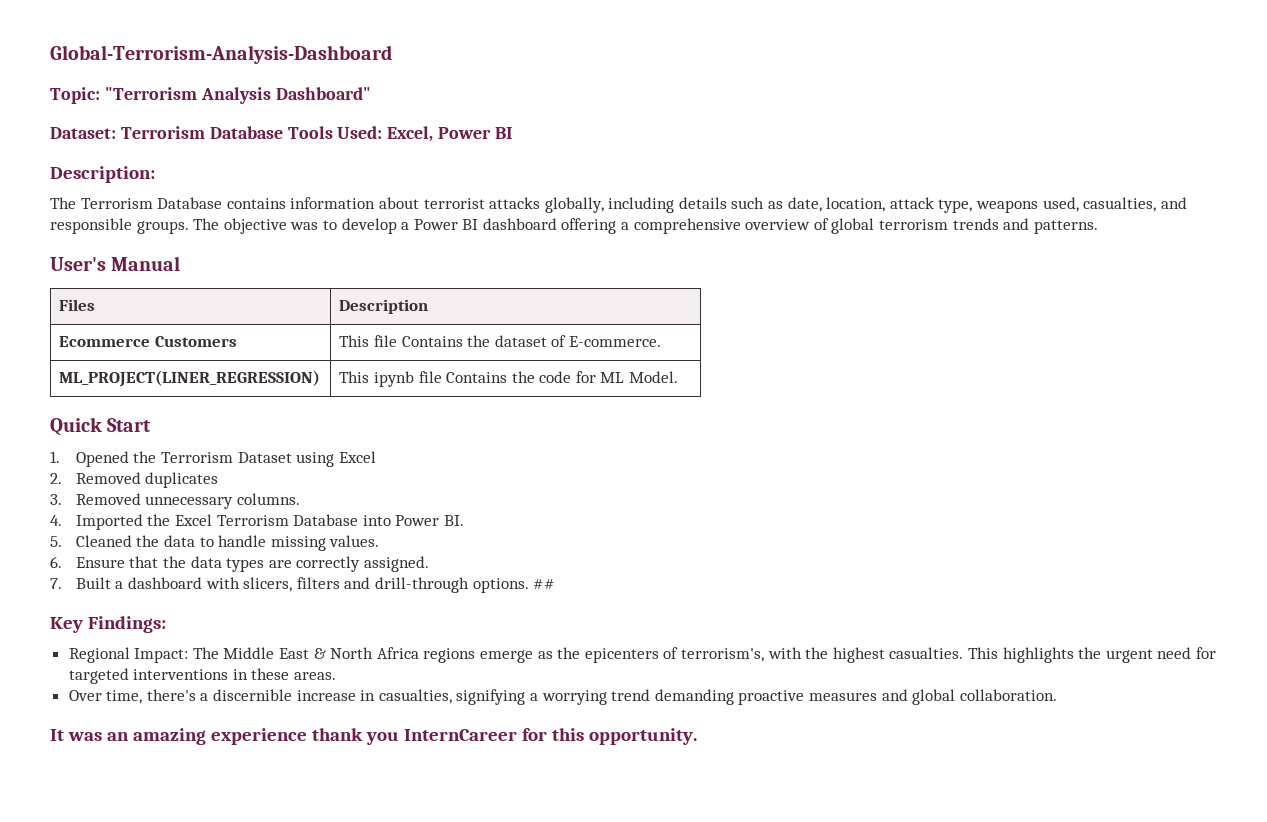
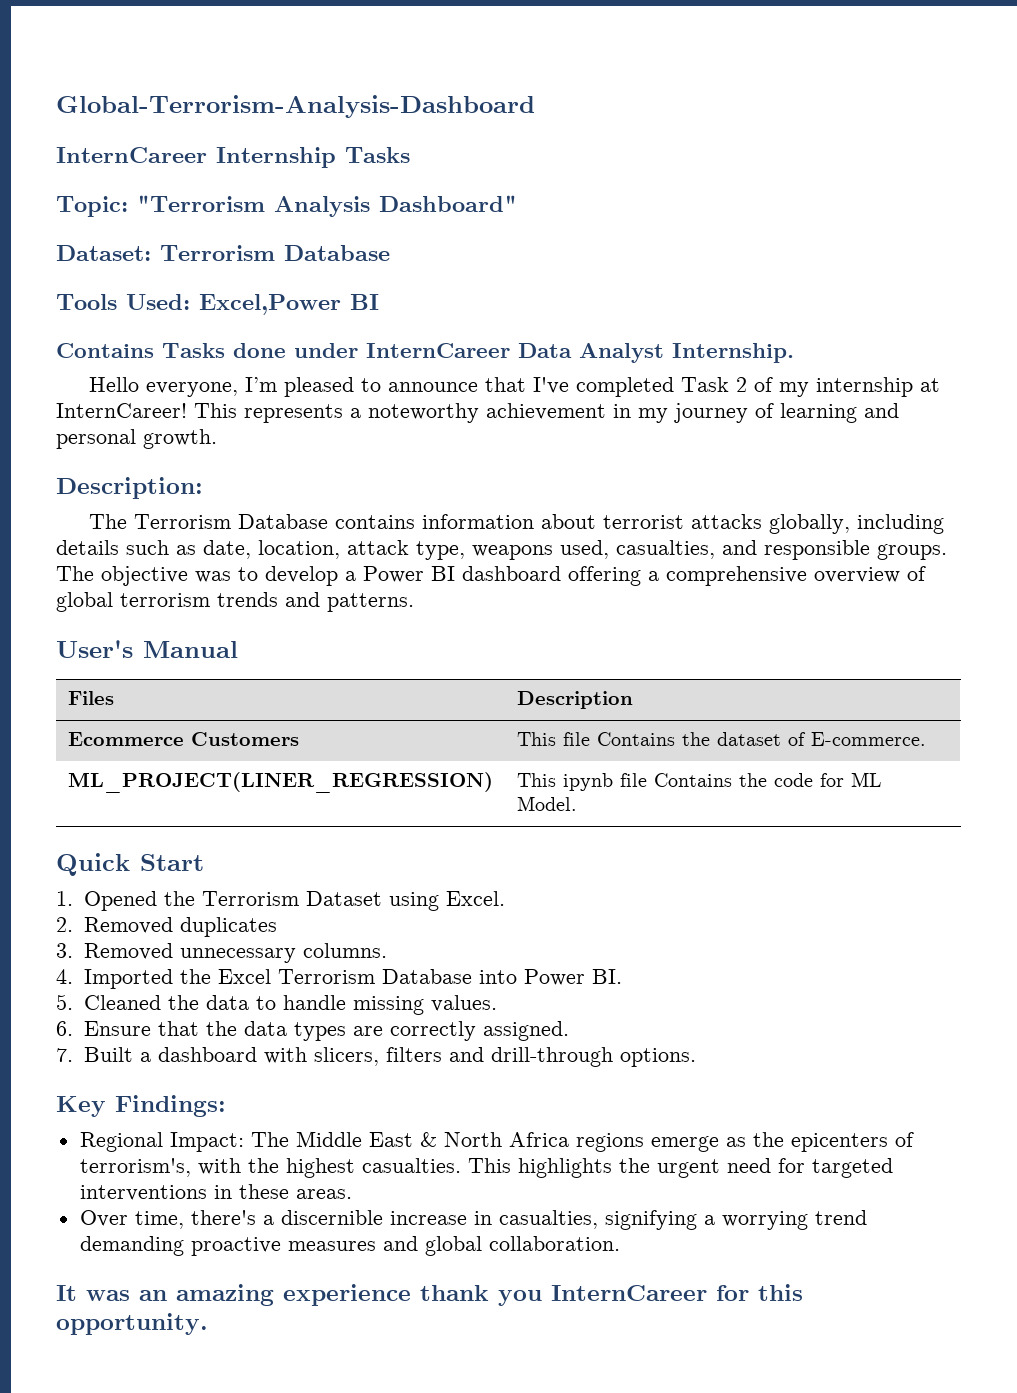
+ InternCareer Internship Tasks
- Dataset: Terrorism Database Tools Used: Excel, Power BI
+ Dataset: Terrorism Database
+ Tools Used: Excel,Power BI
+ Contains Tasks done under InternCareer Data Analyst Internship.
+ Hello everyone, I’m pleased to announce that I've completed Task 2 of my internship at InternCareer! This represents a noteworthy achievement in my journey of learning and personal growth.
- 1. Opened the Terrorism Dataset using Excel
+ 1. Opened the Terrorism Dataset using Excel.
- ##

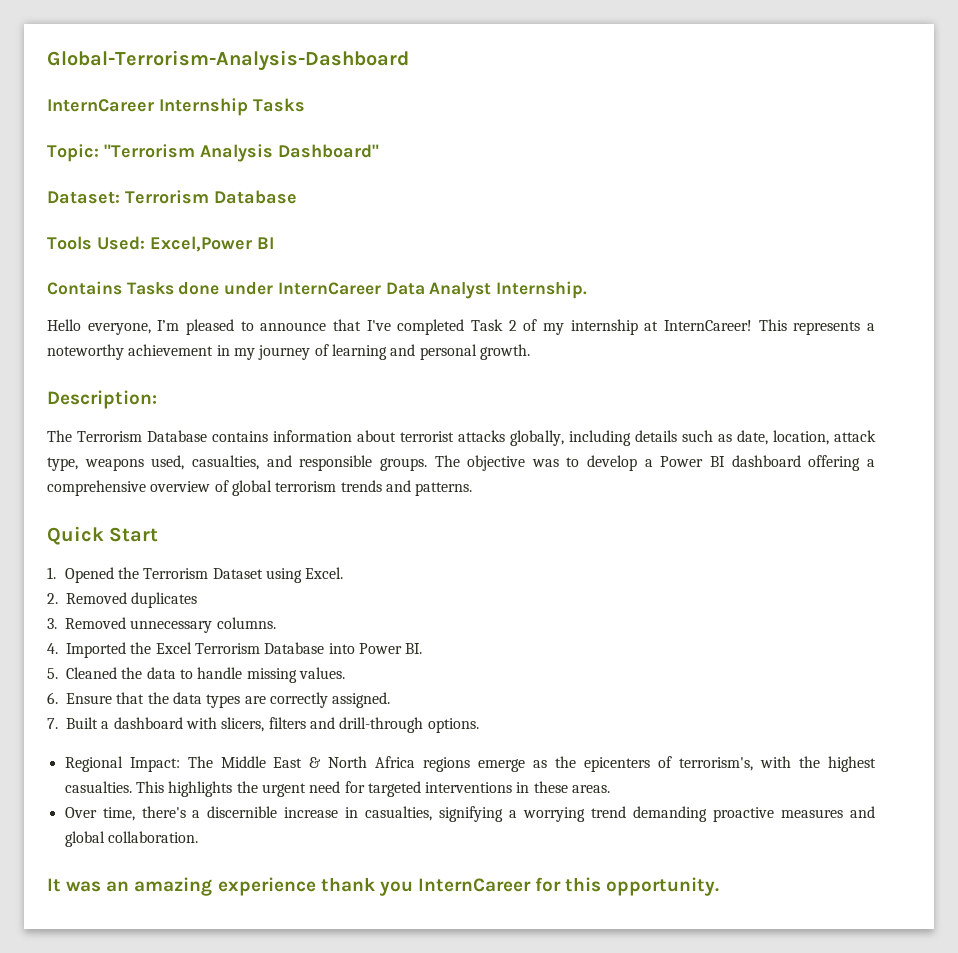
- User's Manual
- Files | Description
- Ecommerce Customers | This file Contains the dataset of E-commerce.
- ML_PROJECT(LINER_REGRESSION) | This ipynb file Contains the code for ML Model.
- Key Findings:

